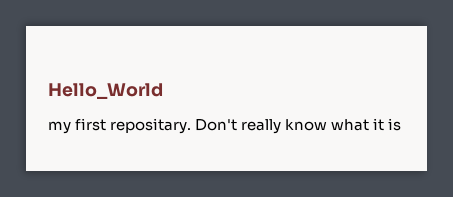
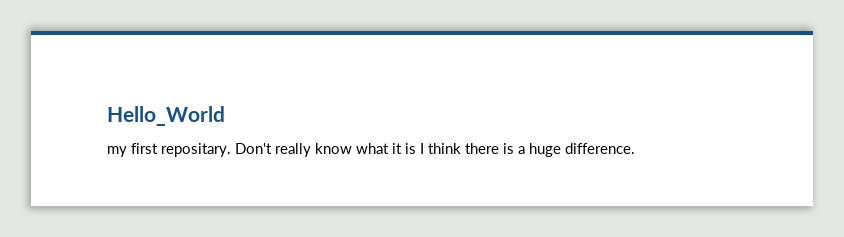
- Don't really know what it is
+ Don't really know what it is I think there is a huge difference.

